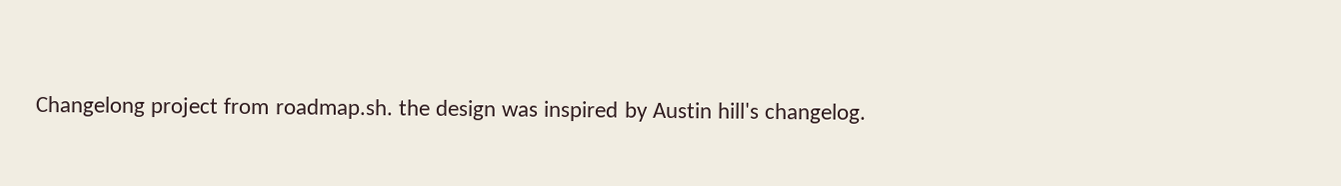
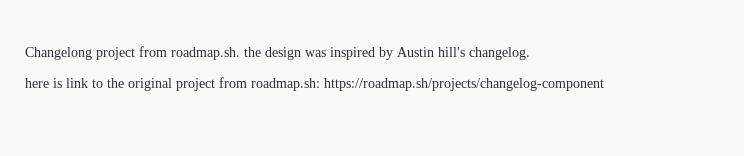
+ here is link to the original project from roadmap.sh: https://roadmap.sh/projects/changelog-component

